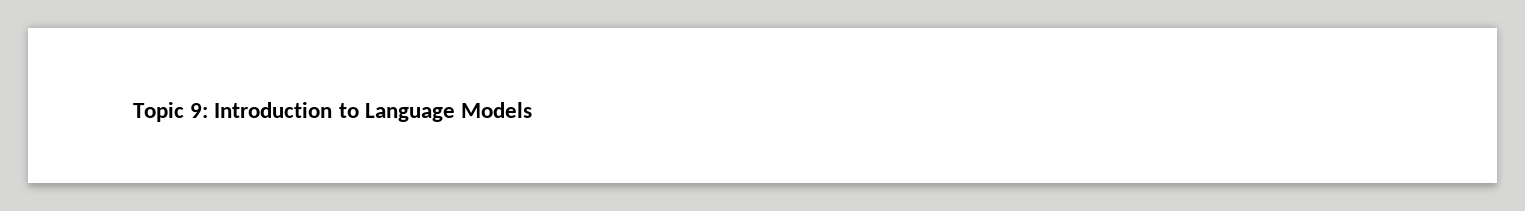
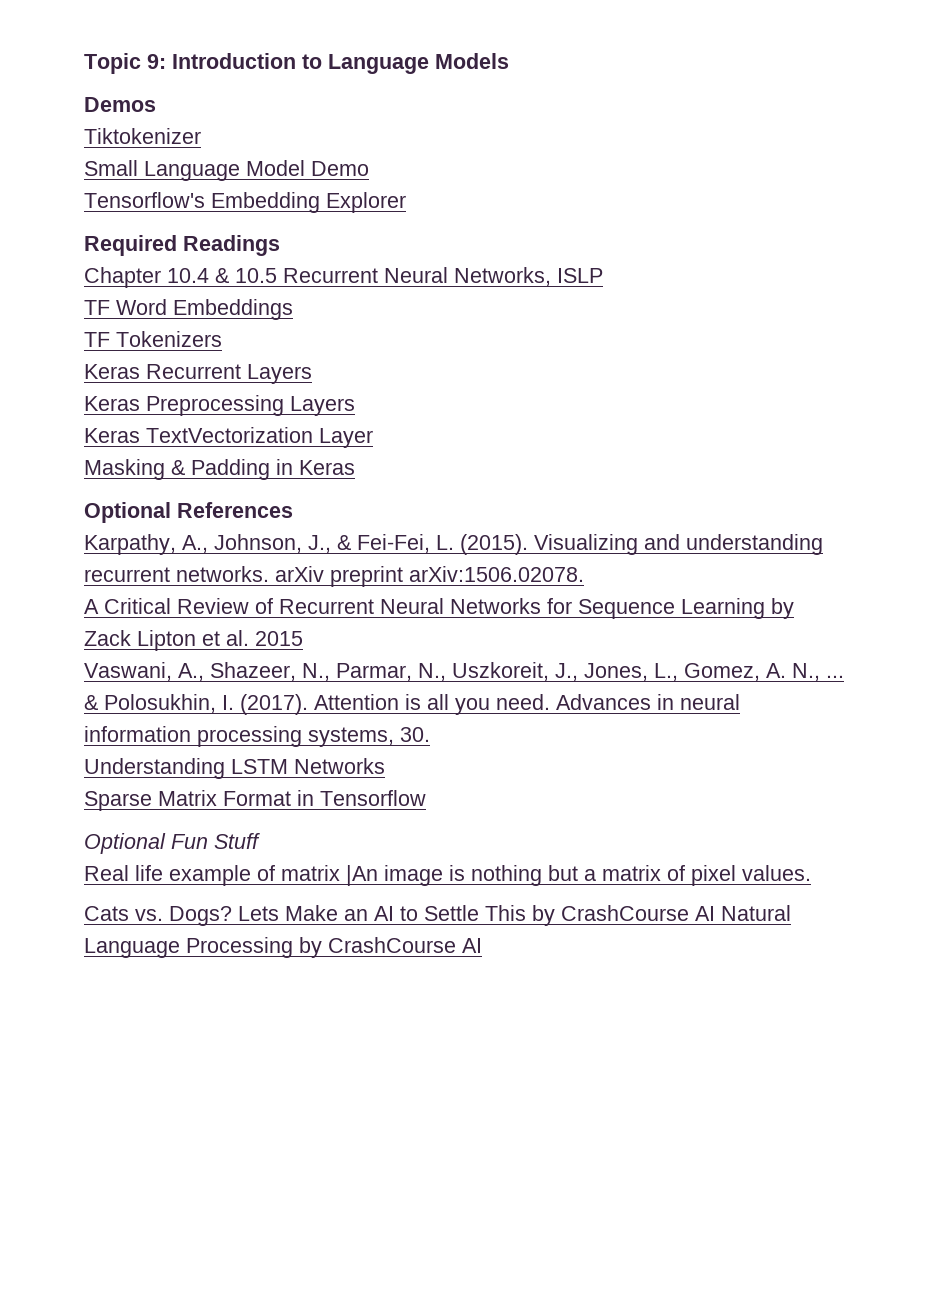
+ Demos
+ Tiktokenizer
+ Small Language Model Demo
+ Tensorflow's Embedding Explorer
+ Required Readings
+ Chapter 10.4 & 10.5 Recurrent Neural Networks, ISLP
+ TF Word Embeddings
+ TF Tokenizers
+ Keras Recurrent Layers
+ Keras Preprocessing Layers
+ Keras TextVectorization Layer
+ Masking & Padding in Keras
+ Optional References
+ Karpathy, A., Johnson, J., & Fei-Fei, L. (2015). Visualizing and understanding recurrent networks. arXiv preprint arXiv:1506.02078.
+ A Critical Review of Recurrent Neural Networks for Sequence Learning by Zack Lipton et al. 2015
+ Vaswani, A., Shazeer, N., Parmar, N., Uszkoreit, J., Jones, L., Gomez, A. N., ... & Polosukhin, I. (2017). Attention is all you need. Advances in neural information processing systems, 30.
+ Understanding LSTM Networks
+ Sparse Matrix Format in Tensorflow
+ Optional Fun Stuff
+ Real life example of matrix |An image is nothing but a matrix of pixel values.
+ Cats vs. Dogs? Lets Make an AI to Settle This by CrashCourse AI Natural Language Processing by CrashCourse AI

